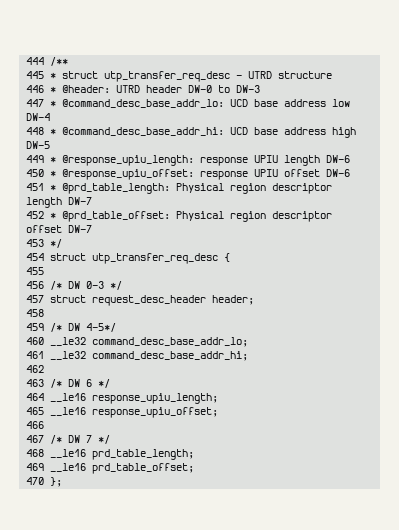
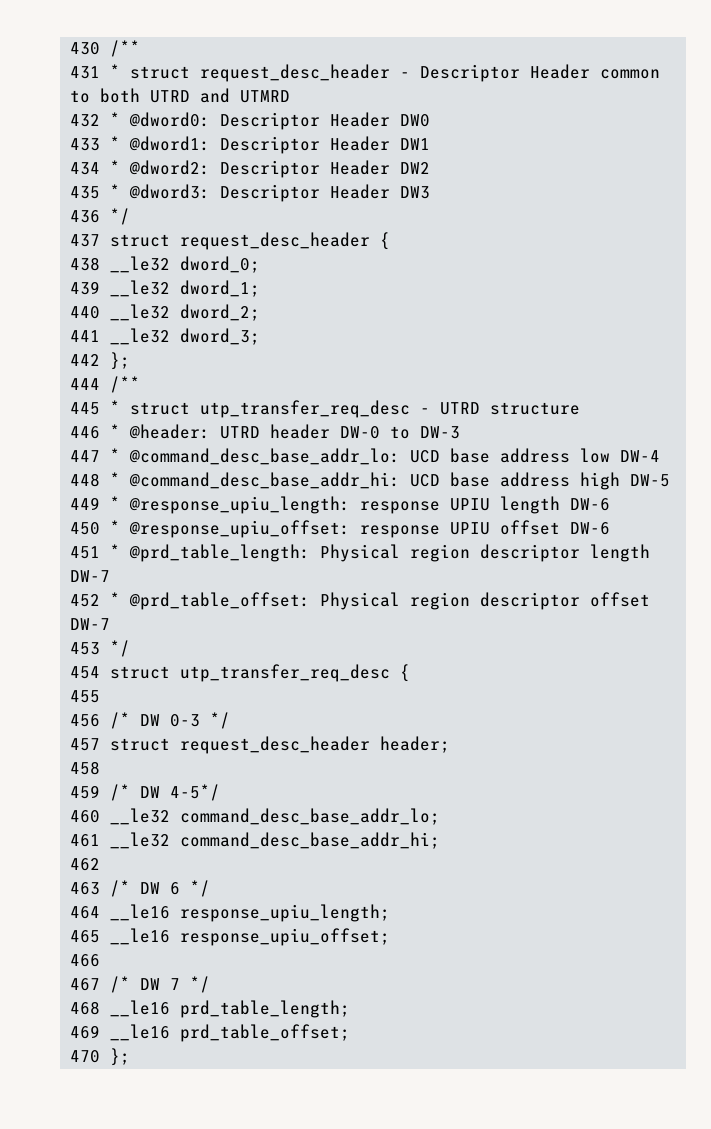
+ 430 /**
+ 431 * struct request_desc_header - Descriptor Header common to both UTRD and UTMRD
+ 432 * @dword0: Descriptor Header DW0
+ 433 * @dword1: Descriptor Header DW1
+ 434 * @dword2: Descriptor Header DW2
+ 435 * @dword3: Descriptor Header DW3
+ 436 */
+ 437 struct request_desc_header {
+ 438 __le32 dword_0;
+ 439 __le32 dword_1;
+ 440 __le32 dword_2;
+ 441 __le32 dword_3;
+ 442 };

